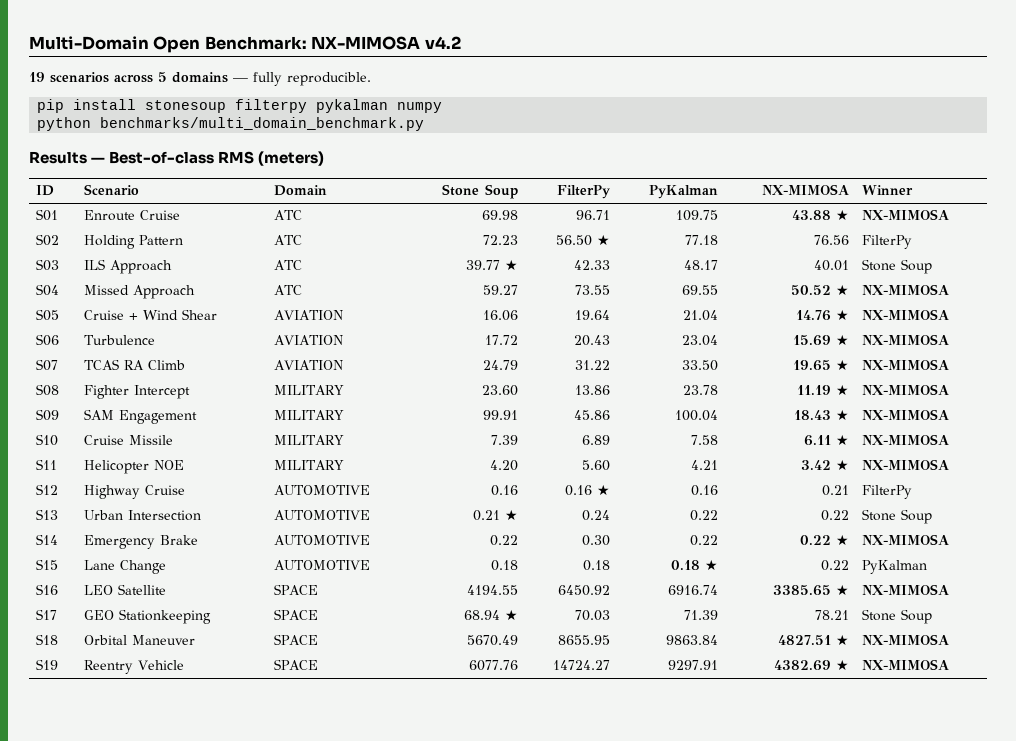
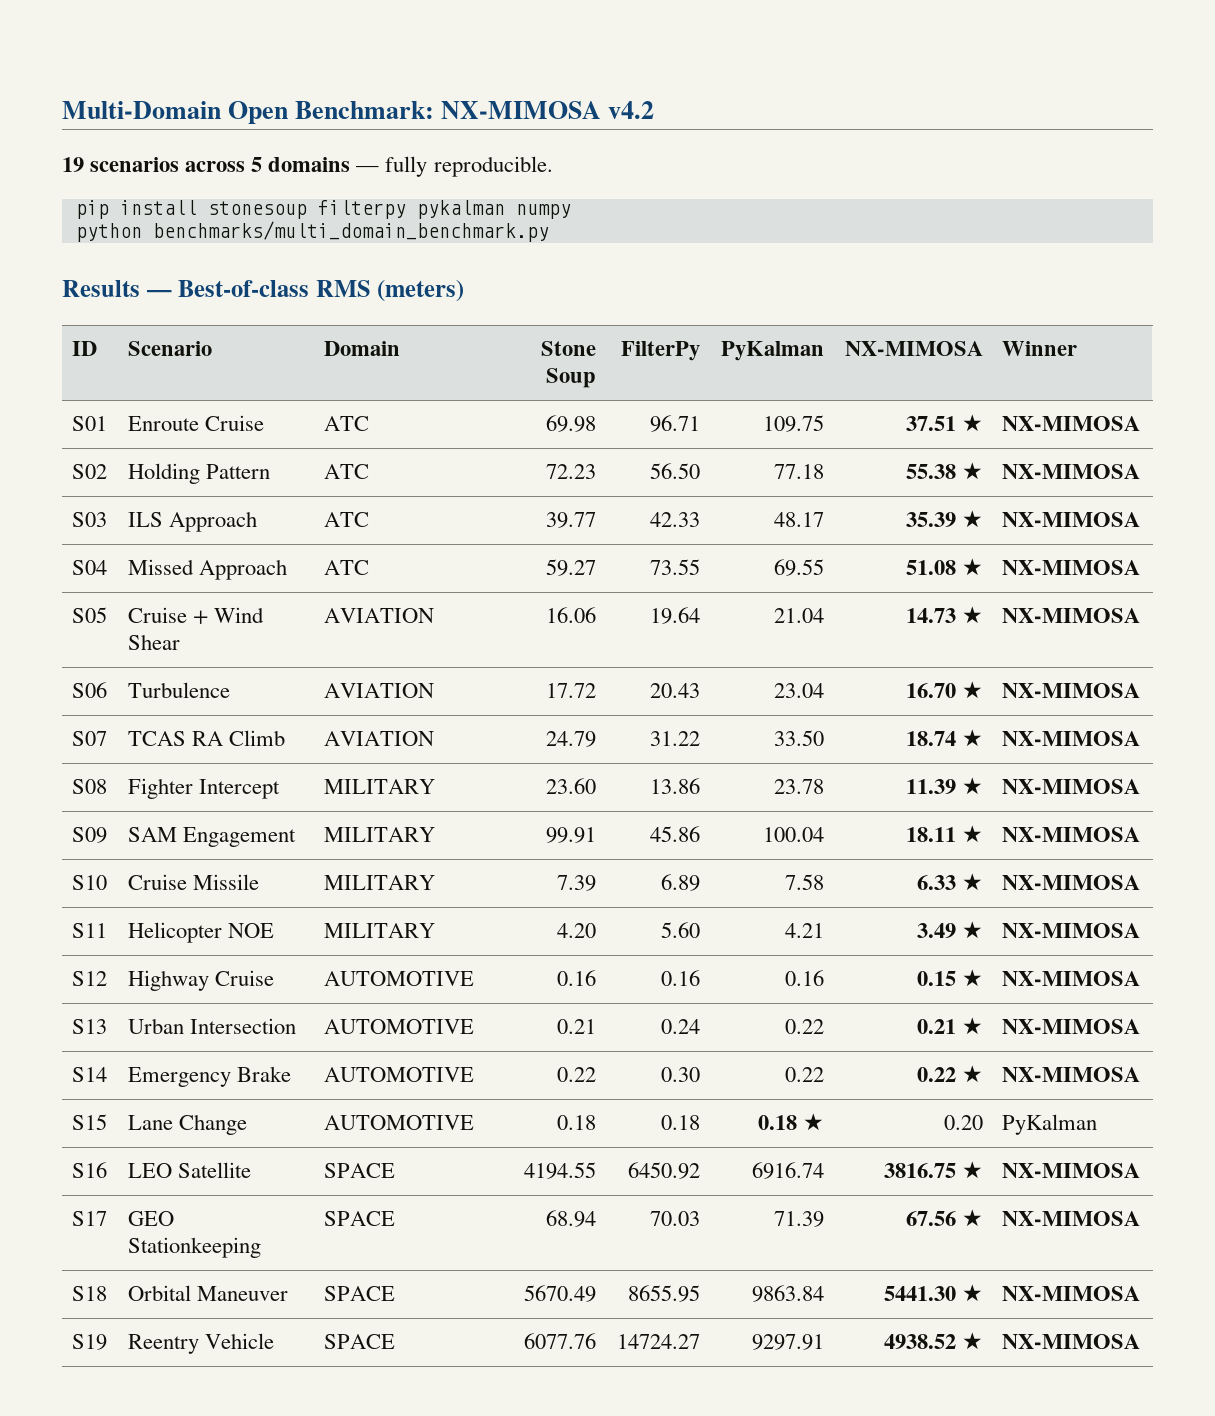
- S01 | Enroute Cruise | ATC | 69.98 | 96.71 | 109.75 | 43.88 ★ | NX-MIMOSA
+ S01 | Enroute Cruise | ATC | 69.98 | 96.71 | 109.75 | 37.51 ★ | NX-MIMOSA
- S02 | Holding Pattern | ATC | 72.23 | 56.50 ★ | 77.18 | 76.56 | FilterPy
+ S02 | Holding Pattern | ATC | 72.23 | 56.50 | 77.18 | 55.38 ★ | NX-MIMOSA
- S03 | ILS Approach | ATC | 39.77 ★ | 42.33 | 48.17 | 40.01 | Stone Soup
+ S03 | ILS Approach | ATC | 39.77 | 42.33 | 48.17 | 35.39 ★ | NX-MIMOSA
- S04 | Missed Approach | ATC | 59.27 | 73.55 | 69.55 | 50.52 ★ | NX-MIMOSA
+ S04 | Missed Approach | ATC | 59.27 | 73.55 | 69.55 | 51.08 ★ | NX-MIMOSA
- S05 | Cruise + Wind Shear | AVIATION | 16.06 | 19.64 | 21.04 | 14.76 ★ | NX-MIMOSA
+ S05 | Cruise + Wind Shear | AVIATION | 16.06 | 19.64 | 21.04 | 14.73 ★ | NX-MIMOSA
- S06 | Turbulence | AVIATION | 17.72 | 20.43 | 23.04 | 15.69 ★ | NX-MIMOSA
+ S06 | Turbulence | AVIATION | 17.72 | 20.43 | 23.04 | 16.70 ★ | NX-MIMOSA
- S07 | TCAS RA Climb | AVIATION | 24.79 | 31.22 | 33.50 | 19.65 ★ | NX-MIMOSA
+ S07 | TCAS RA Climb | AVIATION | 24.79 | 31.22 | 33.50 | 18.74 ★ | NX-MIMOSA
- S08 | Fighter Intercept | MILITARY | 23.60 | 13.86 | 23.78 | 11.19 ★ | NX-MIMOSA
+ S08 | Fighter Intercept | MILITARY | 23.60 | 13.86 | 23.78 | 11.39 ★ | NX-MIMOSA
- S09 | SAM Engagement | MILITARY | 99.91 | 45.86 | 100.04 | 18.43 ★ | NX-MIMOSA
+ S09 | SAM Engagement | MILITARY | 99.91 | 45.86 | 100.04 | 18.11 ★ | NX-MIMOSA
- S10 | Cruise Missile | MILITARY | 7.39 | 6.89 | 7.58 | 6.11 ★ | NX-MIMOSA
+ S10 | Cruise Missile | MILITARY | 7.39 | 6.89 | 7.58 | 6.33 ★ | NX-MIMOSA
- S11 | Helicopter NOE | MILITARY | 4.20 | 5.60 | 4.21 | 3.42 ★ | NX-MIMOSA
+ S11 | Helicopter NOE | MILITARY | 4.20 | 5.60 | 4.21 | 3.49 ★ | NX-MIMOSA
- S12 | Highway Cruise | AUTOMOTIVE | 0.16 | 0.16 ★ | 0.16 | 0.21 | FilterPy
+ S12 | Highway Cruise | AUTOMOTIVE | 0.16 | 0.16 | 0.16 | 0.15 ★ | NX-MIMOSA
- S13 | Urban Intersection | AUTOMOTIVE | 0.21 ★ | 0.24 | 0.22 | 0.22 | Stone Soup
+ S13 | Urban Intersection | AUTOMOTIVE | 0.21 | 0.24 | 0.22 | 0.21 ★ | NX-MIMOSA
- S15 | Lane Change | AUTOMOTIVE | 0.18 | 0.18 | 0.18 ★ | 0.22 | PyKalman
+ S15 | Lane Change | AUTOMOTIVE | 0.18 | 0.18 | 0.18 ★ | 0.20 | PyKalman
- S16 | LEO Satellite | SPACE | 4194.55 | 6450.92 | 6916.74 | 3385.65 ★ | NX-MIMOSA
+ S16 | LEO Satellite | SPACE | 4194.55 | 6450.92 | 6916.74 | 3816.75 ★ | NX-MIMOSA
- S17 | GEO Stationkeeping | SPACE | 68.94 ★ | 70.03 | 71.39 | 78.21 | Stone Soup
+ S17 | GEO Stationkeeping | SPACE | 68.94 | 70.03 | 71.39 | 67.56 ★ | NX-MIMOSA
- S18 | Orbital Maneuver | SPACE | 5670.49 | 8655.95 | 9863.84 | 4827.51 ★ | NX-MIMOSA
+ S18 | Orbital Maneuver | SPACE | 5670.49 | 8655.95 | 9863.84 | 5441.30 ★ | NX-MIMOSA
- S19 | Reentry Vehicle | SPACE | 6077.76 | 14724.27 | 9297.91 | 4382.69 ★ | NX-MIMOSA
+ S19 | Reentry Vehicle | SPACE | 6077.76 | 14724.27 | 9297.91 | 4938.52 ★ | NX-MIMOSA

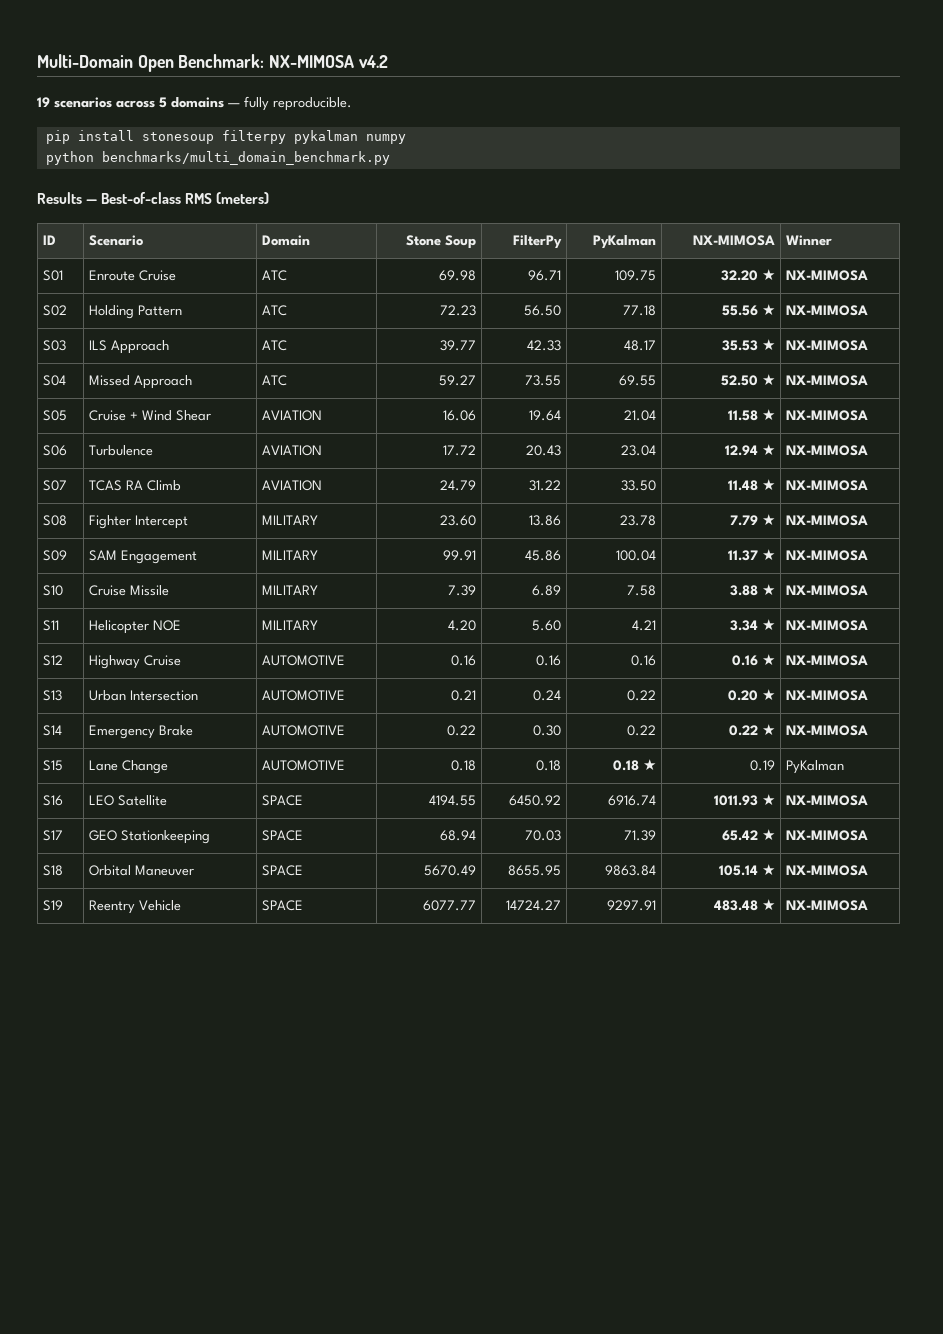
- S01 | Enroute Cruise | ATC | 69.98 | 96.71 | 109.75 | 37.51 ★ | NX-MIMOSA
+ S01 | Enroute Cruise | ATC | 69.98 | 96.71 | 109.75 | 32.20 ★ | NX-MIMOSA
- S02 | Holding Pattern | ATC | 72.23 | 56.50 | 77.18 | 55.38 ★ | NX-MIMOSA
+ S02 | Holding Pattern | ATC | 72.23 | 56.50 | 77.18 | 55.56 ★ | NX-MIMOSA
- S03 | ILS Approach | ATC | 39.77 | 42.33 | 48.17 | 35.39 ★ | NX-MIMOSA
+ S03 | ILS Approach | ATC | 39.77 | 42.33 | 48.17 | 35.53 ★ | NX-MIMOSA
- S04 | Missed Approach | ATC | 59.27 | 73.55 | 69.55 | 51.08 ★ | NX-MIMOSA
+ S04 | Missed Approach | ATC | 59.27 | 73.55 | 69.55 | 52.50 ★ | NX-MIMOSA
- S05 | Cruise + Wind Shear | AVIATION | 16.06 | 19.64 | 21.04 | 14.73 ★ | NX-MIMOSA
+ S05 | Cruise + Wind Shear | AVIATION | 16.06 | 19.64 | 21.04 | 11.58 ★ | NX-MIMOSA
- S06 | Turbulence | AVIATION | 17.72 | 20.43 | 23.04 | 16.70 ★ | NX-MIMOSA
+ S06 | Turbulence | AVIATION | 17.72 | 20.43 | 23.04 | 12.94 ★ | NX-MIMOSA
- S07 | TCAS RA Climb | AVIATION | 24.79 | 31.22 | 33.50 | 18.74 ★ | NX-MIMOSA
+ S07 | TCAS RA Climb | AVIATION | 24.79 | 31.22 | 33.50 | 11.48 ★ | NX-MIMOSA
- S08 | Fighter Intercept | MILITARY | 23.60 | 13.86 | 23.78 | 11.39 ★ | NX-MIMOSA
+ S08 | Fighter Intercept | MILITARY | 23.60 | 13.86 | 23.78 | 7.79 ★ | NX-MIMOSA
- S09 | SAM Engagement | MILITARY | 99.91 | 45.86 | 100.04 | 18.11 ★ | NX-MIMOSA
+ S09 | SAM Engagement | MILITARY | 99.91 | 45.86 | 100.04 | 11.37 ★ | NX-MIMOSA
- S10 | Cruise Missile | MILITARY | 7.39 | 6.89 | 7.58 | 6.33 ★ | NX-MIMOSA
+ S10 | Cruise Missile | MILITARY | 7.39 | 6.89 | 7.58 | 3.88 ★ | NX-MIMOSA
- S11 | Helicopter NOE | MILITARY | 4.20 | 5.60 | 4.21 | 3.49 ★ | NX-MIMOSA
+ S11 | Helicopter NOE | MILITARY | 4.20 | 5.60 | 4.21 | 3.34 ★ | NX-MIMOSA
- S12 | Highway Cruise | AUTOMOTIVE | 0.16 | 0.16 | 0.16 | 0.15 ★ | NX-MIMOSA
+ S12 | Highway Cruise | AUTOMOTIVE | 0.16 | 0.16 | 0.16 | 0.16 ★ | NX-MIMOSA
- S13 | Urban Intersection | AUTOMOTIVE | 0.21 | 0.24 | 0.22 | 0.21 ★ | NX-MIMOSA
+ S13 | Urban Intersection | AUTOMOTIVE | 0.21 | 0.24 | 0.22 | 0.20 ★ | NX-MIMOSA
- S15 | Lane Change | AUTOMOTIVE | 0.18 | 0.18 | 0.18 ★ | 0.20 | PyKalman
+ S15 | Lane Change | AUTOMOTIVE | 0.18 | 0.18 | 0.18 ★ | 0.19 | PyKalman
- S16 | LEO Satellite | SPACE | 4194.55 | 6450.92 | 6916.74 | 3816.75 ★ | NX-MIMOSA
+ S16 | LEO Satellite | SPACE | 4194.55 | 6450.92 | 6916.74 | 1011.93 ★ | NX-MIMOSA
- S17 | GEO Stationkeeping | SPACE | 68.94 | 70.03 | 71.39 | 67.56 ★ | NX-MIMOSA
+ S17 | GEO Stationkeeping | SPACE | 68.94 | 70.03 | 71.39 | 65.42 ★ | NX-MIMOSA
- S18 | Orbital Maneuver | SPACE | 5670.49 | 8655.95 | 9863.84 | 5441.30 ★ | NX-MIMOSA
+ S18 | Orbital Maneuver | SPACE | 5670.49 | 8655.95 | 9863.84 | 105.14 ★ | NX-MIMOSA
- S19 | Reentry Vehicle | SPACE | 6077.76 | 14724.27 | 9297.91 | 4938.52 ★ | NX-MIMOSA
+ S19 | Reentry Vehicle | SPACE | 6077.77 | 14724.27 | 9297.91 | 483.48 ★ | NX-MIMOSA

